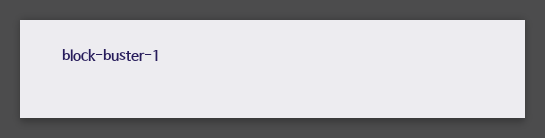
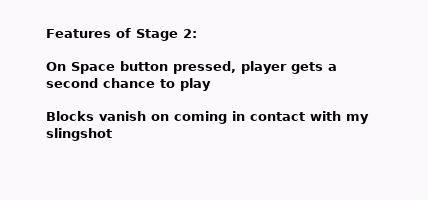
- block-buster-1
+ Features of Stage 2:
+ On Space button pressed, player gets a second chance to play
+ Blocks vanish on coming in contact with my slingshot

